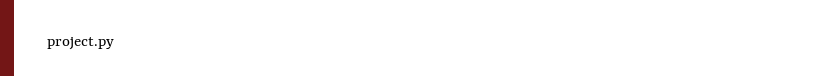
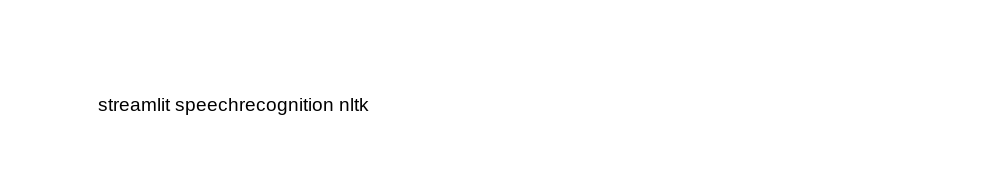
- project.py
+ streamlit speechrecognition nltk

